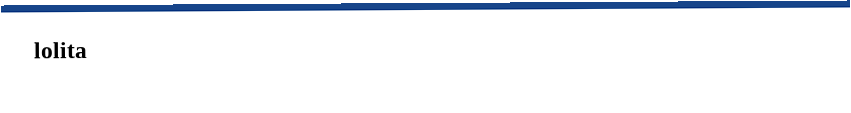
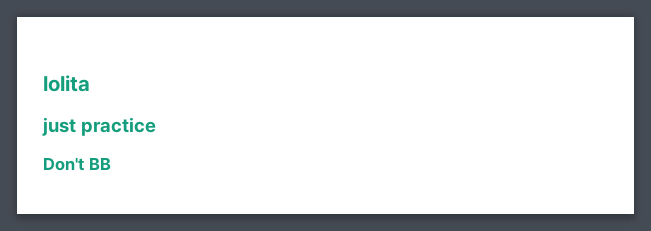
+ just practice
+ Don't BB

